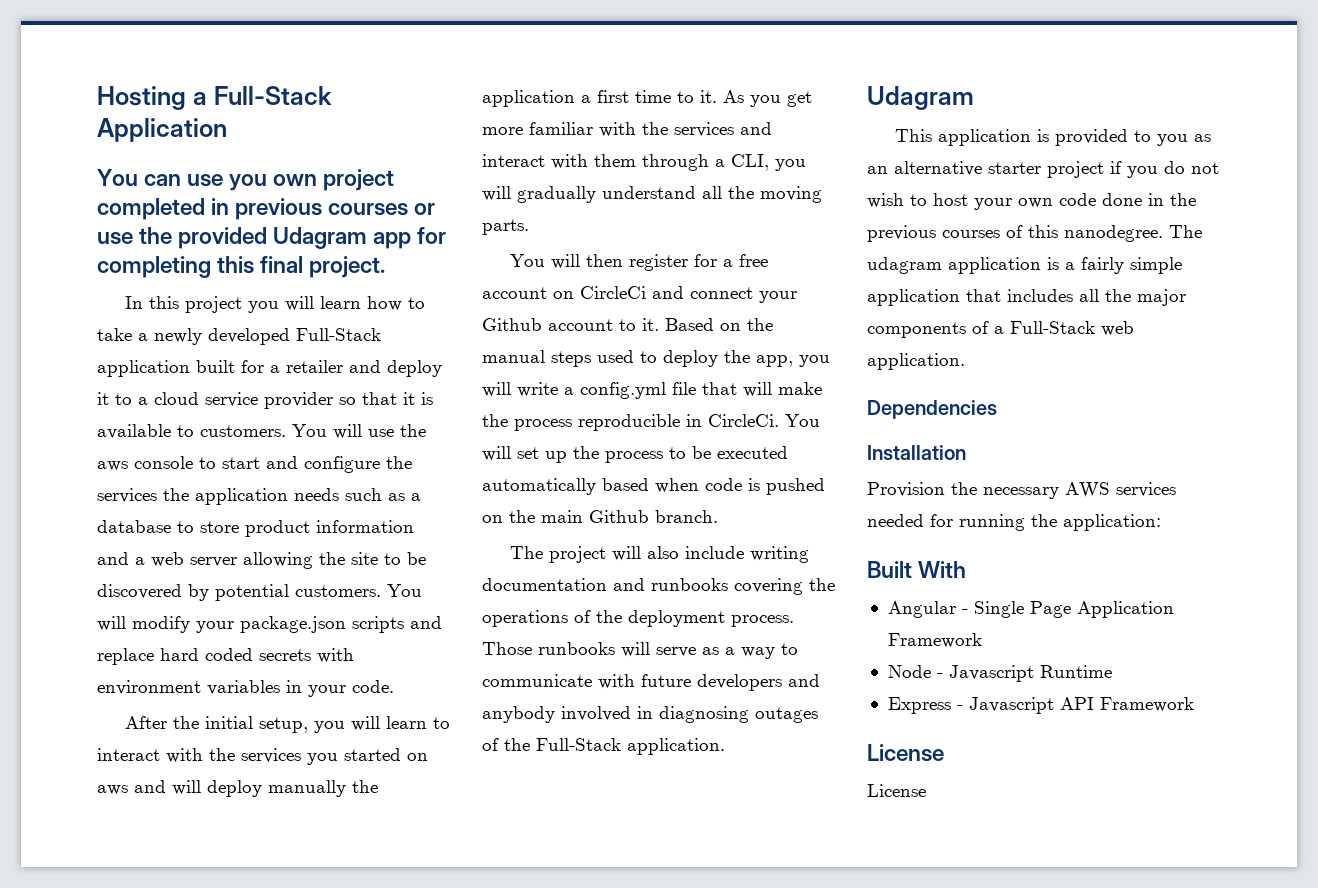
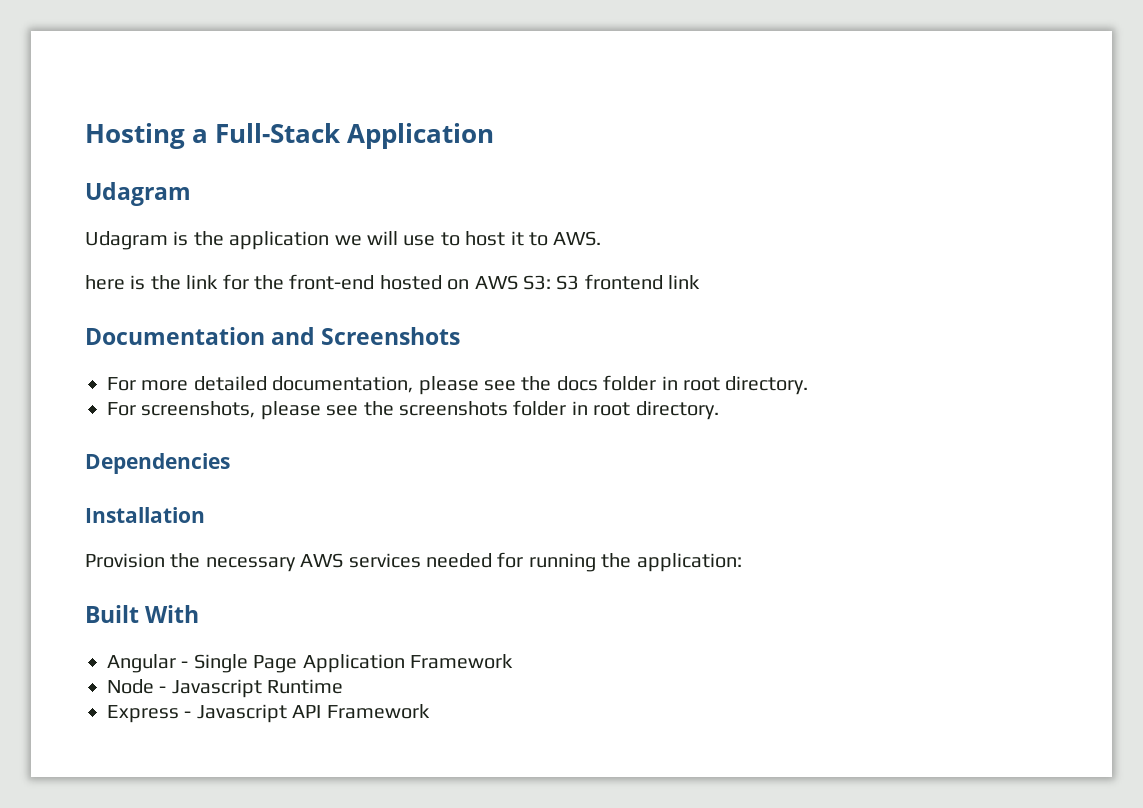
  Hosting a Full-Stack Application
- You can use you own project completed in previous courses or use the provided Udagram app for completing this final project.
- In this project you will learn how to take a newly developed Full-Stack application built for a retailer and deploy it to a cloud service provider so that it is available to customers. You will use the aws console to start and configure the services the application needs such as a database to store product information and a web server allowing the site to be discovered by potential customers. You will modify your package.json scripts and replace hard coded secrets with environment variables in your code.
- After the initial setup, you will learn to interact with the services you started on aws and will deploy manually the application a first time to it. As you get more familiar with the services and interact with them through a CLI, you will gradually understand all the moving parts.
- You will then register for a free account on CircleCi and connect your Github account to it. Based on the manual steps used to deploy the app, you will write a config.yml file that will make the process reproducible in CircleCi. You will set up the process to be executed automatically based when code is pushed on the main Github branch.
- The project will also include writing documentation and runbooks covering the operations of the deployment process. Those runbooks will serve as a way to communicate with future developers and anybody involved in diagnosing outages of the Full-Stack application.
  Udagram
- This application is provided to you as an alternative starter project if you do not wish to host your own code done in the previous courses of this nanodegree. The udagram application is a fairly simple application that includes all the major components of a Full-Stack web application.
+ Udagram is the application we will use to host it to AWS.
+ here is the link for the front-end hosted on AWS S3: S3 frontend link
+ Documentation and Screenshots
+ For more detailed documentation, please see the docs folder in root directory.
+ For screenshots, please see the screenshots folder in root directory.
  Express - Javascript API Framework
- License
- License

